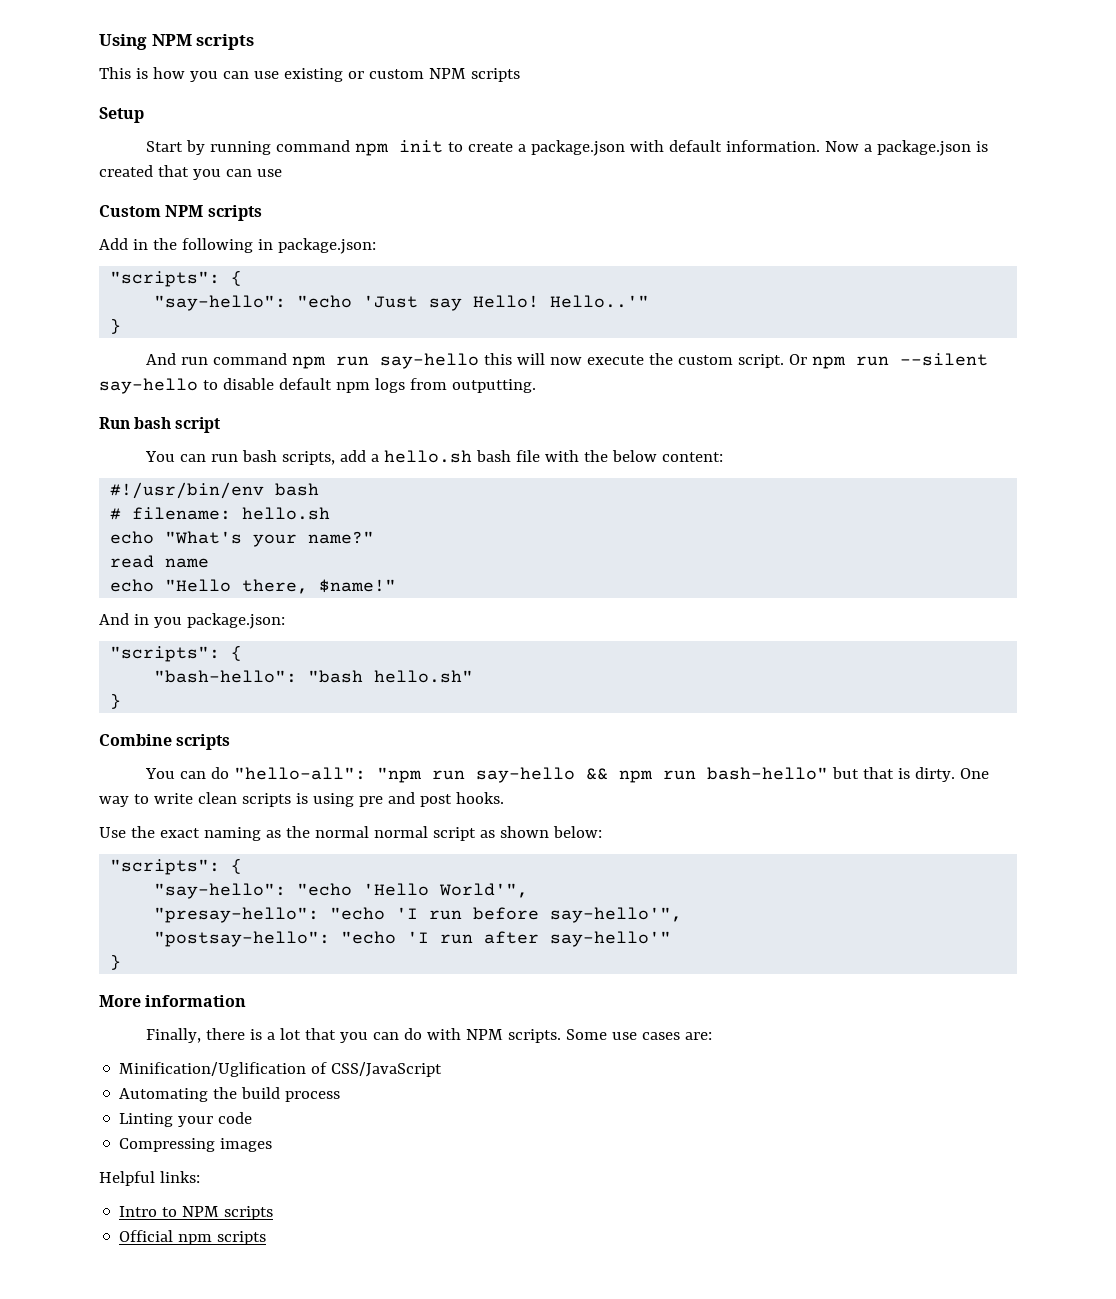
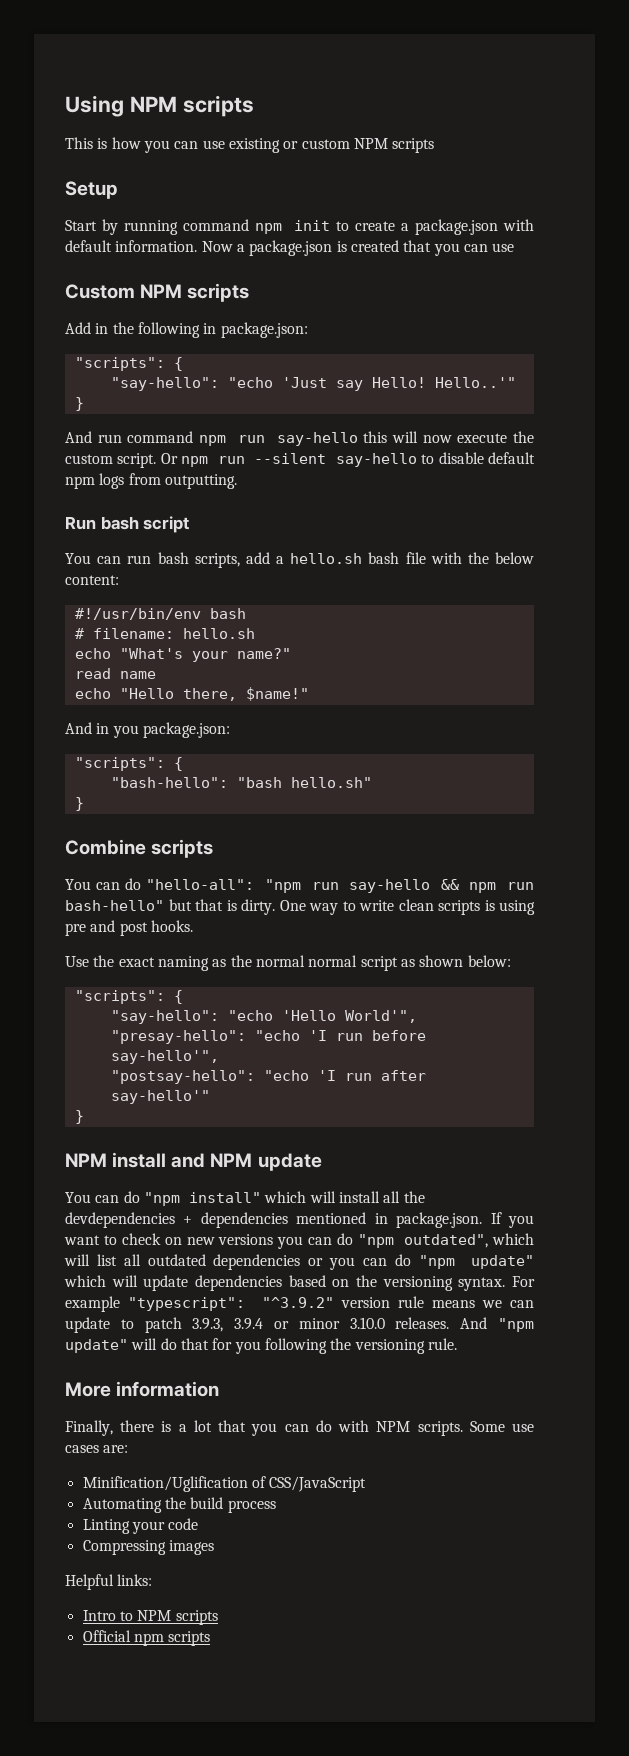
+ NPM install and NPM update
+ You can do "npm install" which will install all the devdependencies + dependencies mentioned in package.json. If you want to check on new versions you can do "npm outdated", which will list all outdated dependencies or you can do "npm update" which will update dependencies based on the versioning syntax. For example "typescript": "^3.9.2" version rule means we can update to patch 3.9.3, 3.9.4 or minor 3.10.0 releases. And "npm update" will do that for you following the versioning rule.

